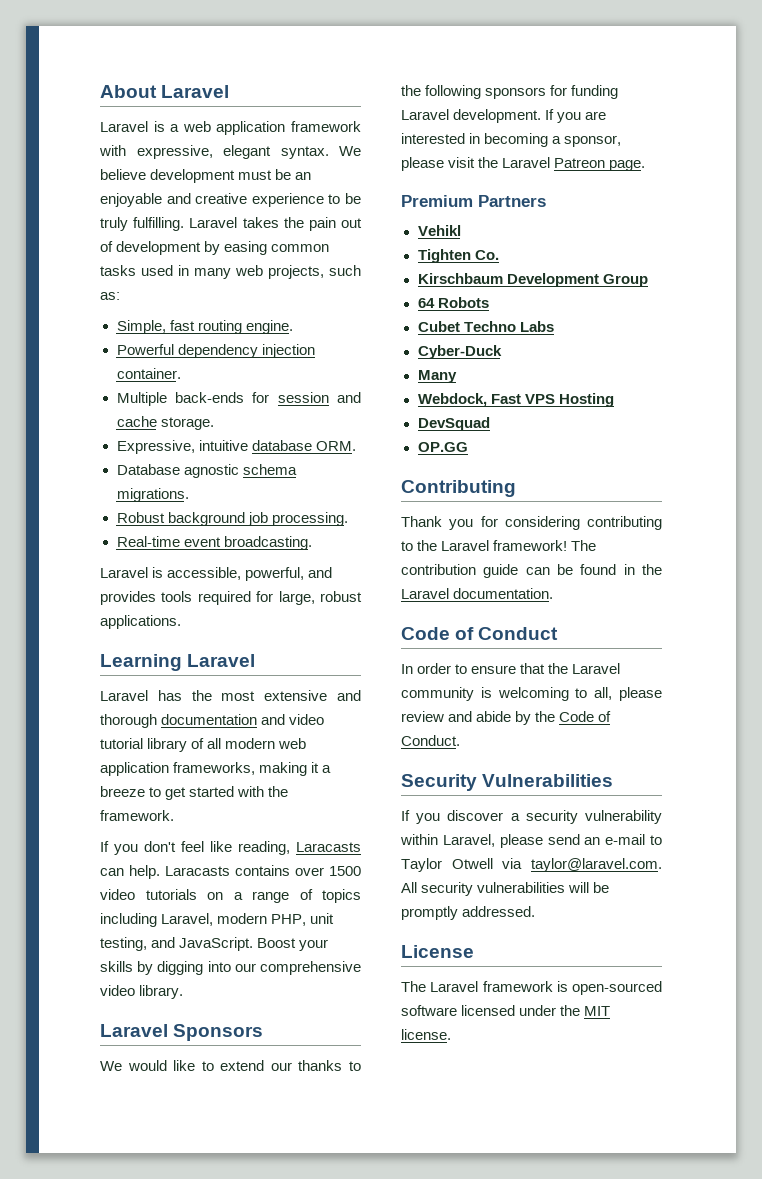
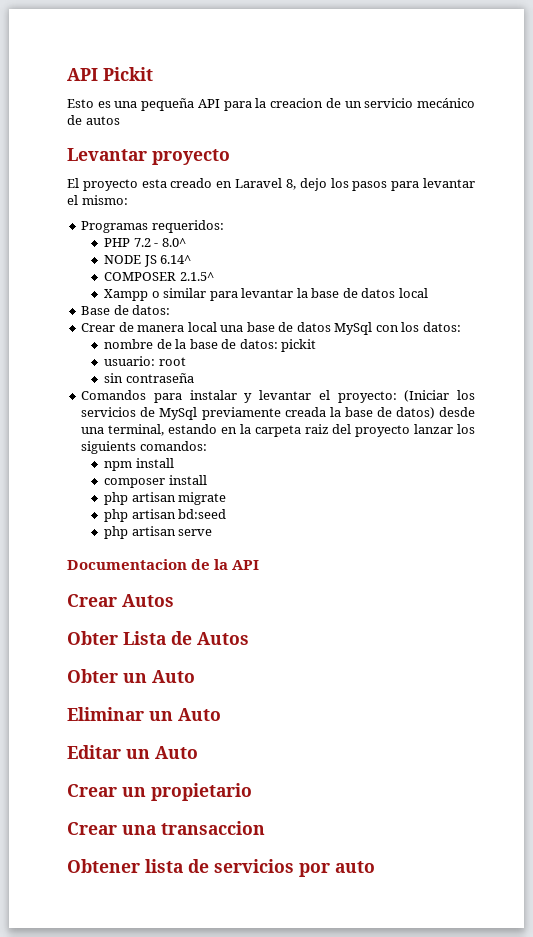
- About Laravel
- Laravel is a web application framework with expressive, elegant syntax. We believe development must be an enjoyable and creative experience to be truly fulfilling. Laravel takes the pain out of development by easing common tasks used in many web projects, such as:
- Simple, fast routing engine.
- Powerful dependency injection container.
- Multiple back-ends for session and cache storage.
- Expressive, intuitive database ORM.
- Database agnostic schema migrations.
- Robust background job processing.
- Real-time event broadcasting.
- Laravel is accessible, powerful, and provides tools required for large, robust applications.
- Learning Laravel
- Laravel has the most extensive and thorough documentation and video tutorial library of all modern web application frameworks, making it a breeze to get started with the framework.
- If you don't feel like reading, Laracasts can help. Laracasts contains over 1500 video tutorials on a range of topics including Laravel, modern PHP, unit testing, and JavaScript. Boost your skills by digging into our comprehensive video library.
- Laravel Sponsors
- We would like to extend our thanks to the following sponsors for funding Laravel development. If you are interested in becoming a sponsor, please visit the Laravel Patreon page.
- Premium Partners
- Vehikl
- Tighten Co.
- Kirschbaum Development Group
- 64 Robots
- Cubet Techno Labs
- Cyber-Duck
- Many
- Webdock, Fast VPS Hosting
- DevSquad
- OP.GG
- Contributing
- Thank you for considering contributing to the Laravel framework! The contribution guide can be found in the Laravel documentation.
- Code of Conduct
- In order to ensure that the Laravel community is welcoming to all, please review and abide by the Code of Conduct.
- Security Vulnerabilities
- If you discover a security vulnerability within Laravel, please send an e-mail to Taylor Otwell via taylor@laravel.com. All security vulnerabilities will be promptly addressed.
- License
- The Laravel framework is open-sourced software licensed under the MIT license.
+ API Pickit
+ Esto es una pequeña API para la creacion de un servicio mecánico de autos
+ Levantar proyecto
+ El proyecto esta creado en Laravel 8, dejo los pasos para levantar el mismo:
+ Programas requeridos:
+ PHP 7.2 - 8.0^
+ NODE JS 6.14^
+ COMPOSER 2.1.5^
+ Xampp o similar para levantar la base de datos local
+ Base de datos:
+ Crear de manera local una base de datos MySql con los datos:
+ nombre de la base de datos: pickit
+ usuario: root
+ sin contraseña
+ Comandos para instalar y levantar el proyecto: (Iniciar los servicios de MySql previamente creada la base de datos) desde una terminal, estando en la carpeta raiz del proyecto lanzar los siguients comandos:
+ npm install
+ composer install
+ php artisan migrate
+ php artisan bd:seed
+ php artisan serve
+ Documentacion de la API
+ Crear Autos
+ Obter Lista de Autos
+ Obter un Auto
+ Eliminar un Auto
+ Editar un Auto
+ Crear un propietario
+ Crear una transaccion
+ Obtener lista de servicios por auto

